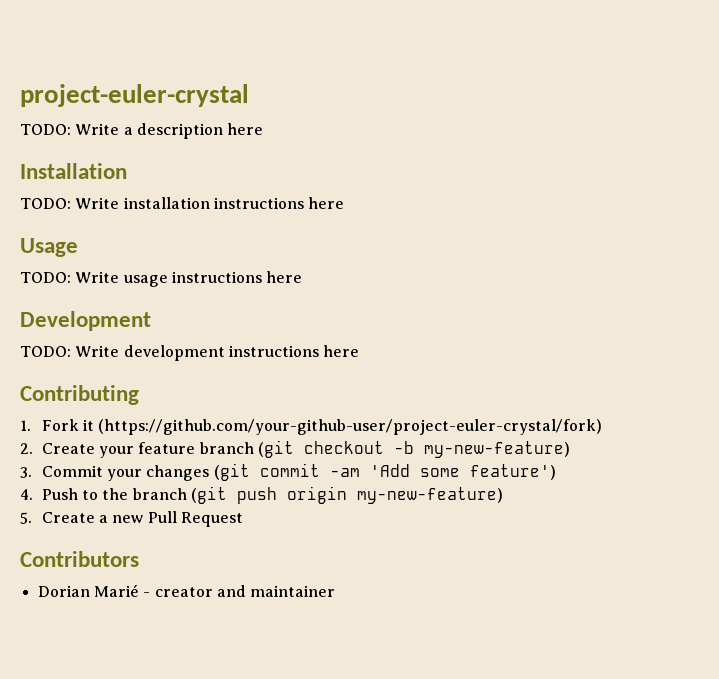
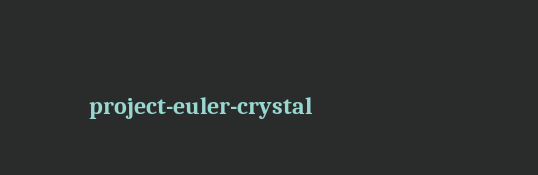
- TODO: Write a description here
- Installation
- TODO: Write installation instructions here
- Usage
- TODO: Write usage instructions here
- Development
- TODO: Write development instructions here
- Contributing
- 1. Fork it (https://github.com/your-github-user/project-euler-crystal/fork)
- 2. Create your feature branch (git checkout -b my-new-feature)
- 3. Commit your changes (git commit -am 'Add some feature')
- 4. Push to the branch (git push origin my-new-feature)
- 5. Create a new Pull Request
- Contributors
- Dorian Marié - creator and maintainer

